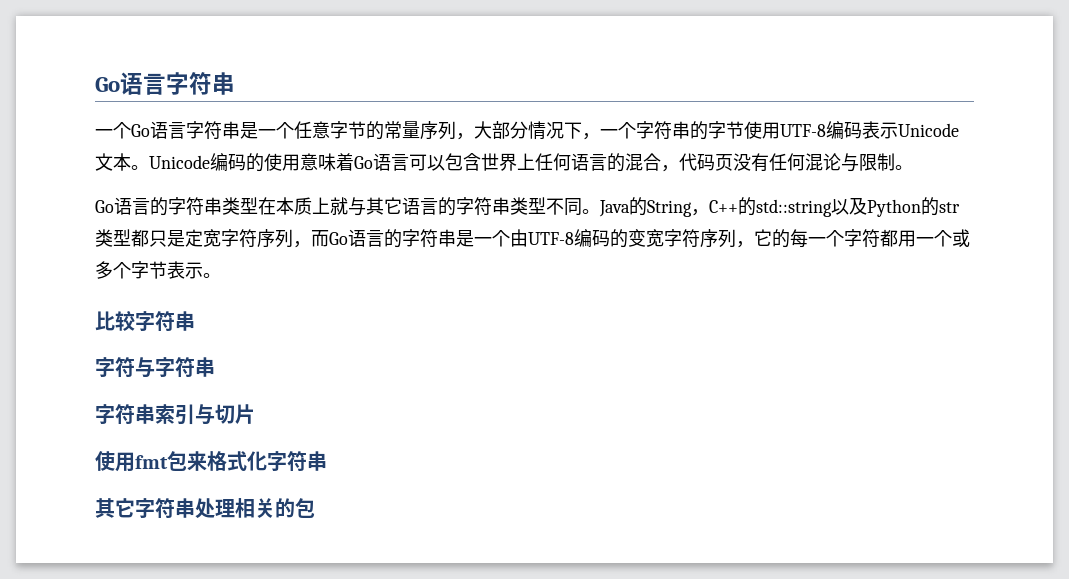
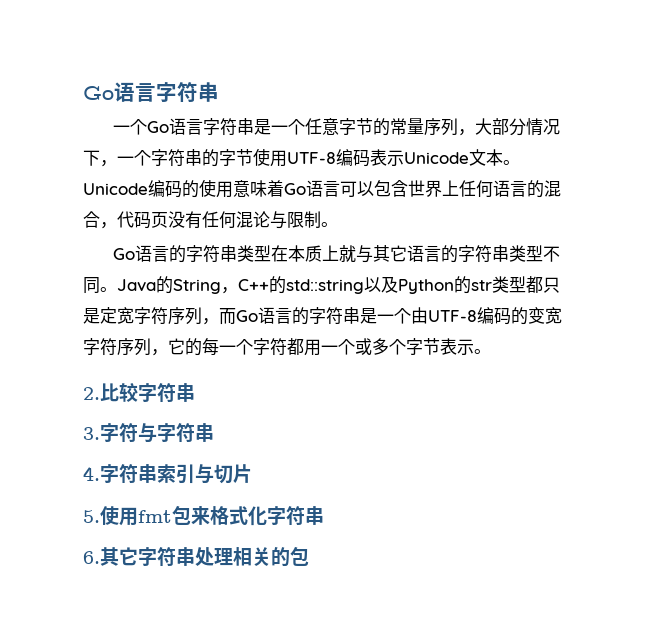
- 比较字符串
+ 2.比较字符串
- 字符与字符串
+ 3.字符与字符串
- 字符串索引与切片
+ 4.字符串索引与切片
- 使用fmt包来格式化字符串
+ 5.使用fmt包来格式化字符串
- 其它字符串处理相关的包
+ 6.其它字符串处理相关的包

